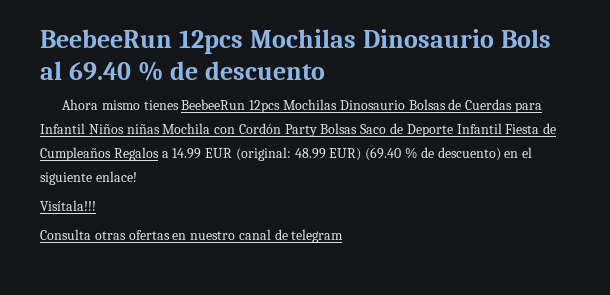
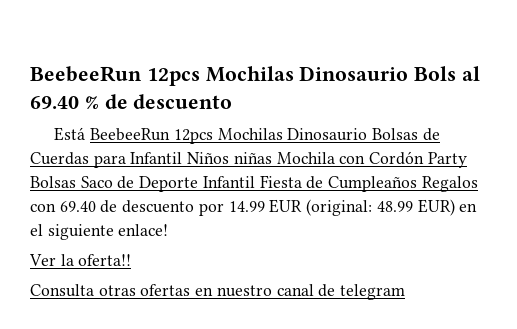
- Ahora mismo tienes BeebeeRun 12pcs Mochilas Dinosaurio Bolsas de Cuerdas para Infantil Niños niñas Mochila con Cordón Party Bolsas Saco de Deporte Infantil Fiesta de Cumpleaños Regalos a 14.99 EUR (original: 48.99 EUR) (69.40 % de descuento) en el siguiente enlace!
+ Está BeebeeRun 12pcs Mochilas Dinosaurio Bolsas de Cuerdas para Infantil Niños niñas Mochila con Cordón Party Bolsas Saco de Deporte Infantil Fiesta de Cumpleaños Regalos con 69.40 de descuento por 14.99 EUR (original: 48.99 EUR) en el siguiente enlace!
- Visítala!!!
+ Ver la oferta!!

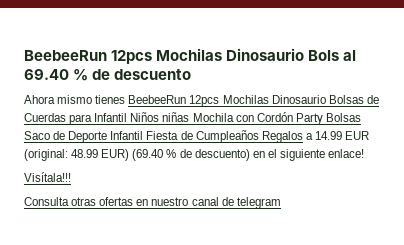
- Está BeebeeRun 12pcs Mochilas Dinosaurio Bolsas de Cuerdas para Infantil Niños niñas Mochila con Cordón Party Bolsas Saco de Deporte Infantil Fiesta de Cumpleaños Regalos con 69.40 de descuento por 14.99 EUR (original: 48.99 EUR) en el siguiente enlace!
+ Ahora mismo tienes BeebeeRun 12pcs Mochilas Dinosaurio Bolsas de Cuerdas para Infantil Niños niñas Mochila con Cordón Party Bolsas Saco de Deporte Infantil Fiesta de Cumpleaños Regalos a 14.99 EUR (original: 48.99 EUR) (69.40 % de descuento) en el siguiente enlace!
- Ver la oferta!!
+ Visítala!!!

